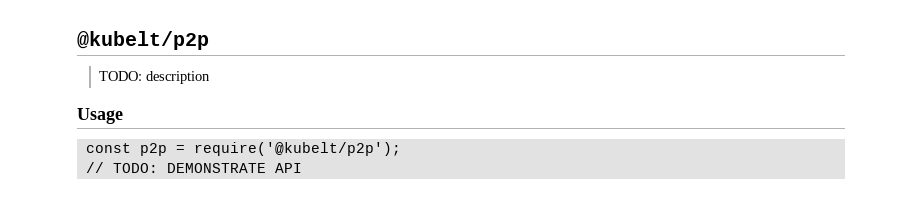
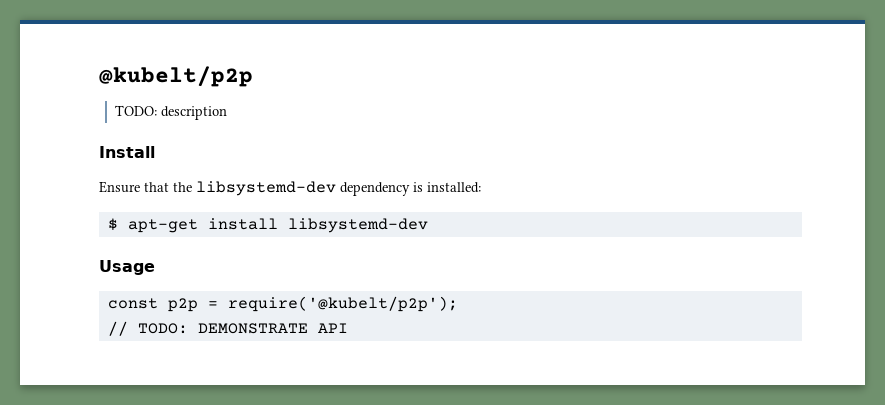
+ Install
+ Ensure that the libsystemd-dev dependency is installed:
+ $ apt-get install libsystemd-dev

